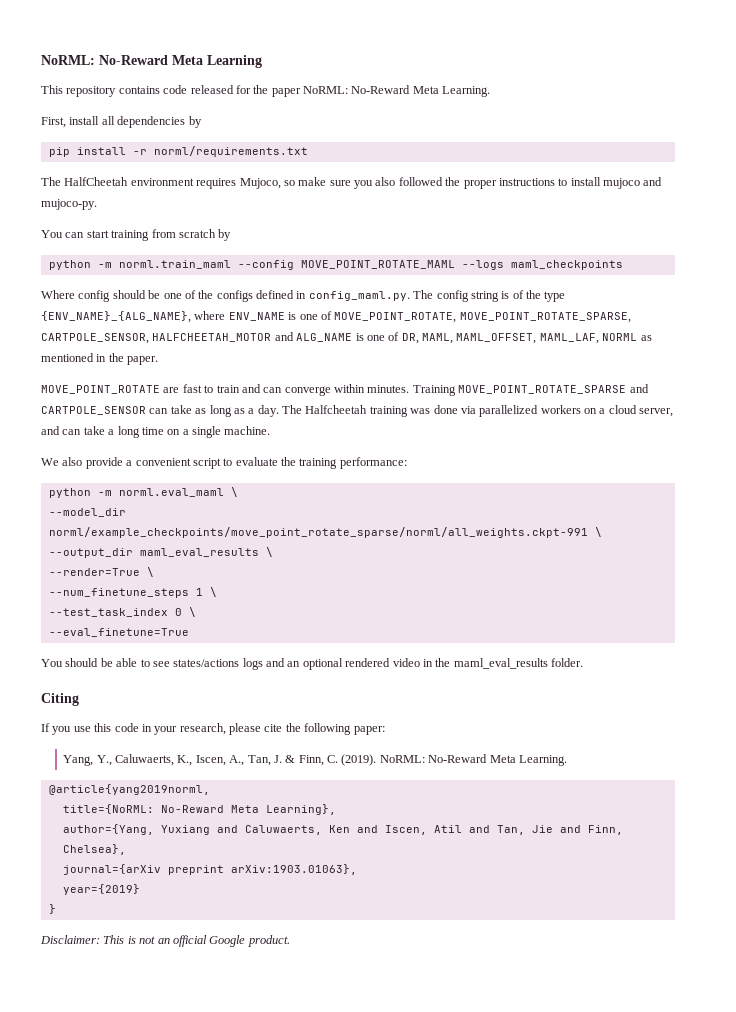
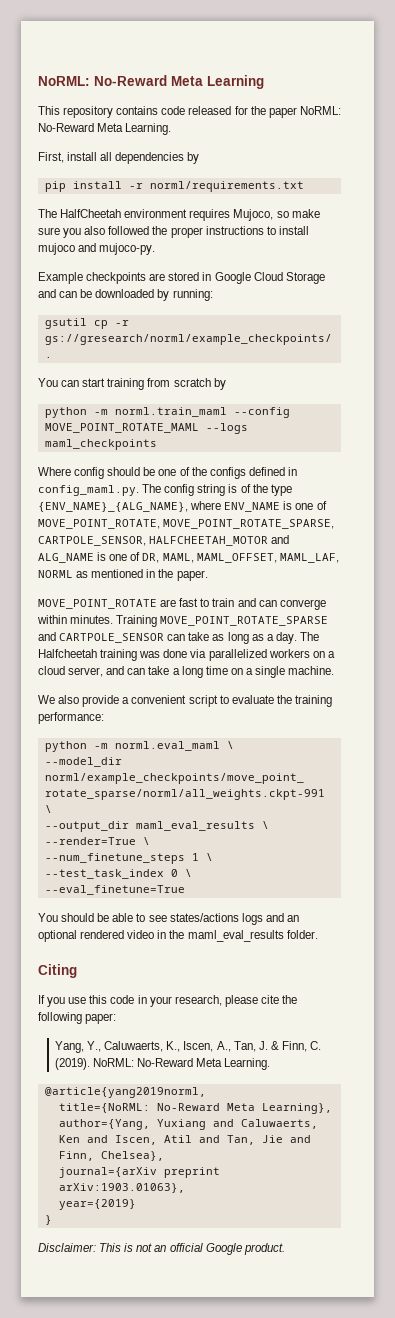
+ Example checkpoints are stored in Google Cloud Storage and can be downloaded by running:
+ gsutil cp -r gs://gresearch/norml/example_checkpoints/ .

